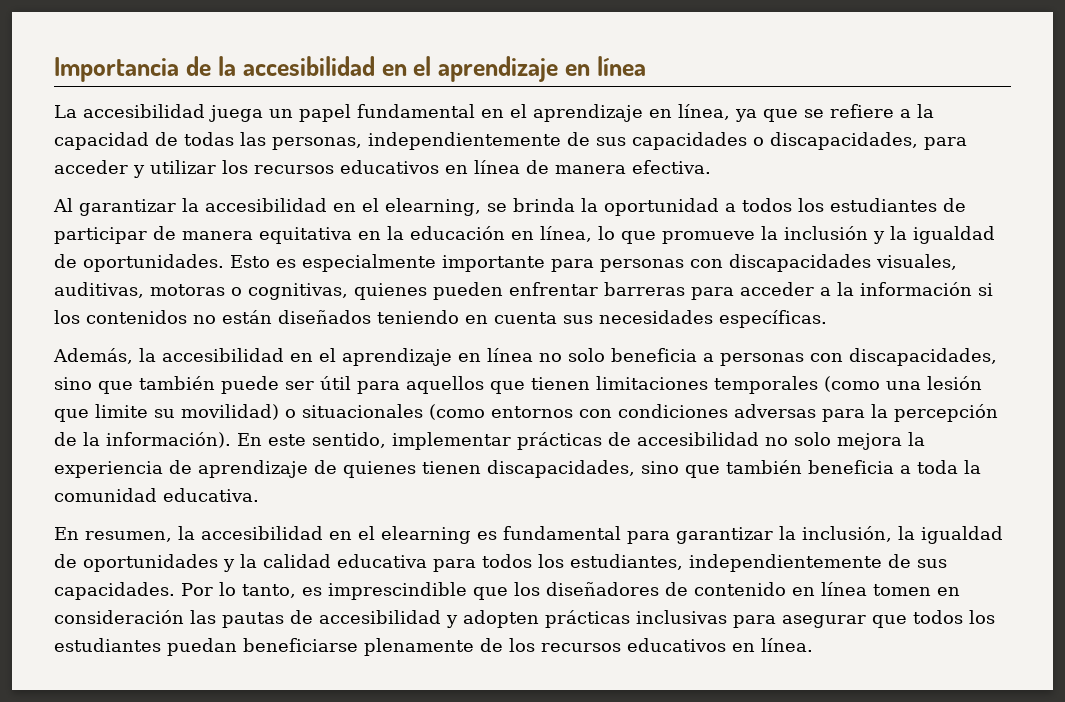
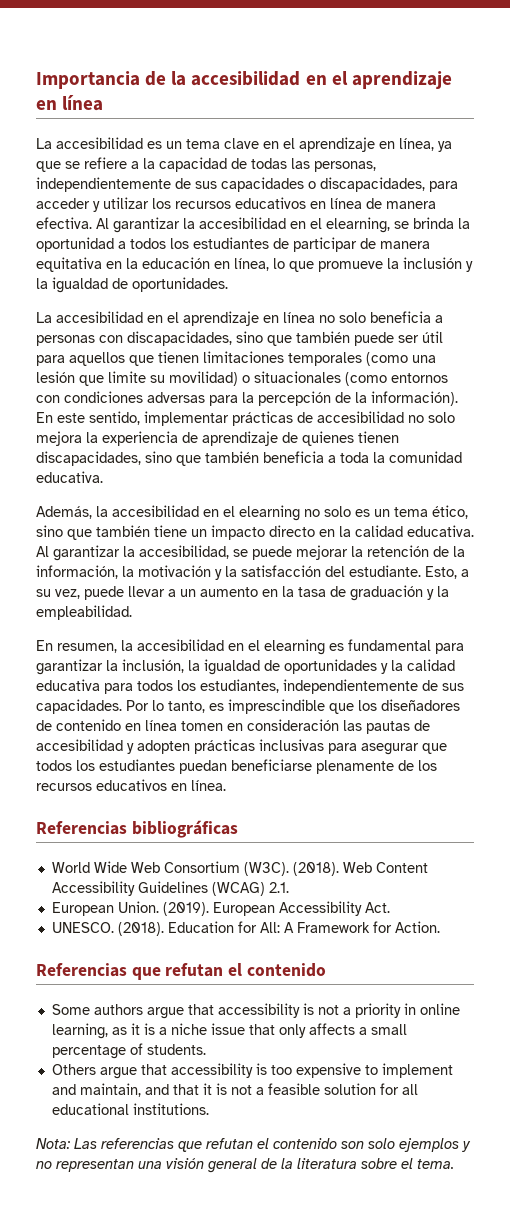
- La accesibilidad juega un papel fundamental en el aprendizaje en línea, ya que se refiere a la capacidad de todas las personas, independientemente de sus capacidades o discapacidades, para acceder y utilizar los recursos educativos en línea de manera efectiva.
- Al garantizar la accesibilidad en el elearning, se brinda la oportunidad a todos los estudiantes de participar de manera equitativa en la educación en línea, lo que promueve la inclusión y la igualdad de oportunidades. Esto es especialmente importante para personas con discapacidades visuales, auditivas, motoras o cognitivas, quienes pueden enfrentar barreras para acceder a la información si los contenidos no están diseñados teniendo en cuenta sus necesidades específicas.
- Además, la accesibilidad en el aprendizaje en línea no solo beneficia a personas con discapacidades, sino que también puede ser útil para aquellos que tienen limitaciones temporales (como una lesión que limite su movilidad) o situacionales (como entornos con condiciones adversas para la percepción de la información).
+ La accesibilidad es un tema clave en el aprendizaje en línea, ya que se refiere a la capacidad de todas las personas, independientemente de sus capacidades o discapacidades, para acceder y utilizar los recursos educativos en línea de manera efectiva. Al garantizar la accesibilidad en el elearning, se brinda la oportunidad a todos los estudiantes de participar de manera equitativa en la educación en línea, lo que promueve la inclusión y la igualdad de oportunidades.
+ La accesibilidad en el aprendizaje en línea no solo beneficia a personas con discapacidades, sino que también puede ser útil para aquellos que tienen limitaciones temporales (como una lesión que limite su movilidad) o situacionales (como entornos con condiciones adversas para la percepción de la información).
+ Además, la accesibilidad en el elearning no solo es un tema ético, sino que también tiene un impacto directo en la calidad educativa. Al garantizar la accesibilidad, se puede mejorar la retención de la información, la motivación y la satisfacción del estudiante. Esto, a su vez, puede llevar a un aumento en la tasa de graduación y la empleabilidad.
+ Referencias bibliográficas
+ World Wide Web Consortium (W3C). (2018). Web Content Accessibility Guidelines (WCAG) 2.1.
+ European Union. (2019). European Accessibility Act.
+ UNESCO. (2018). Education for All: A Framework for Action.
+ Referencias que refutan el contenido
+ Some authors argue that accessibility is not a priority in online learning, as it is a niche issue that only affects a small percentage of students.
+ Others argue that accessibility is too expensive to implement and maintain, and that it is not a feasible solution for all educational institutions.
+ Nota: Las referencias que refutan el contenido son solo ejemplos y no representan una visión general de la literatura sobre el tema.

